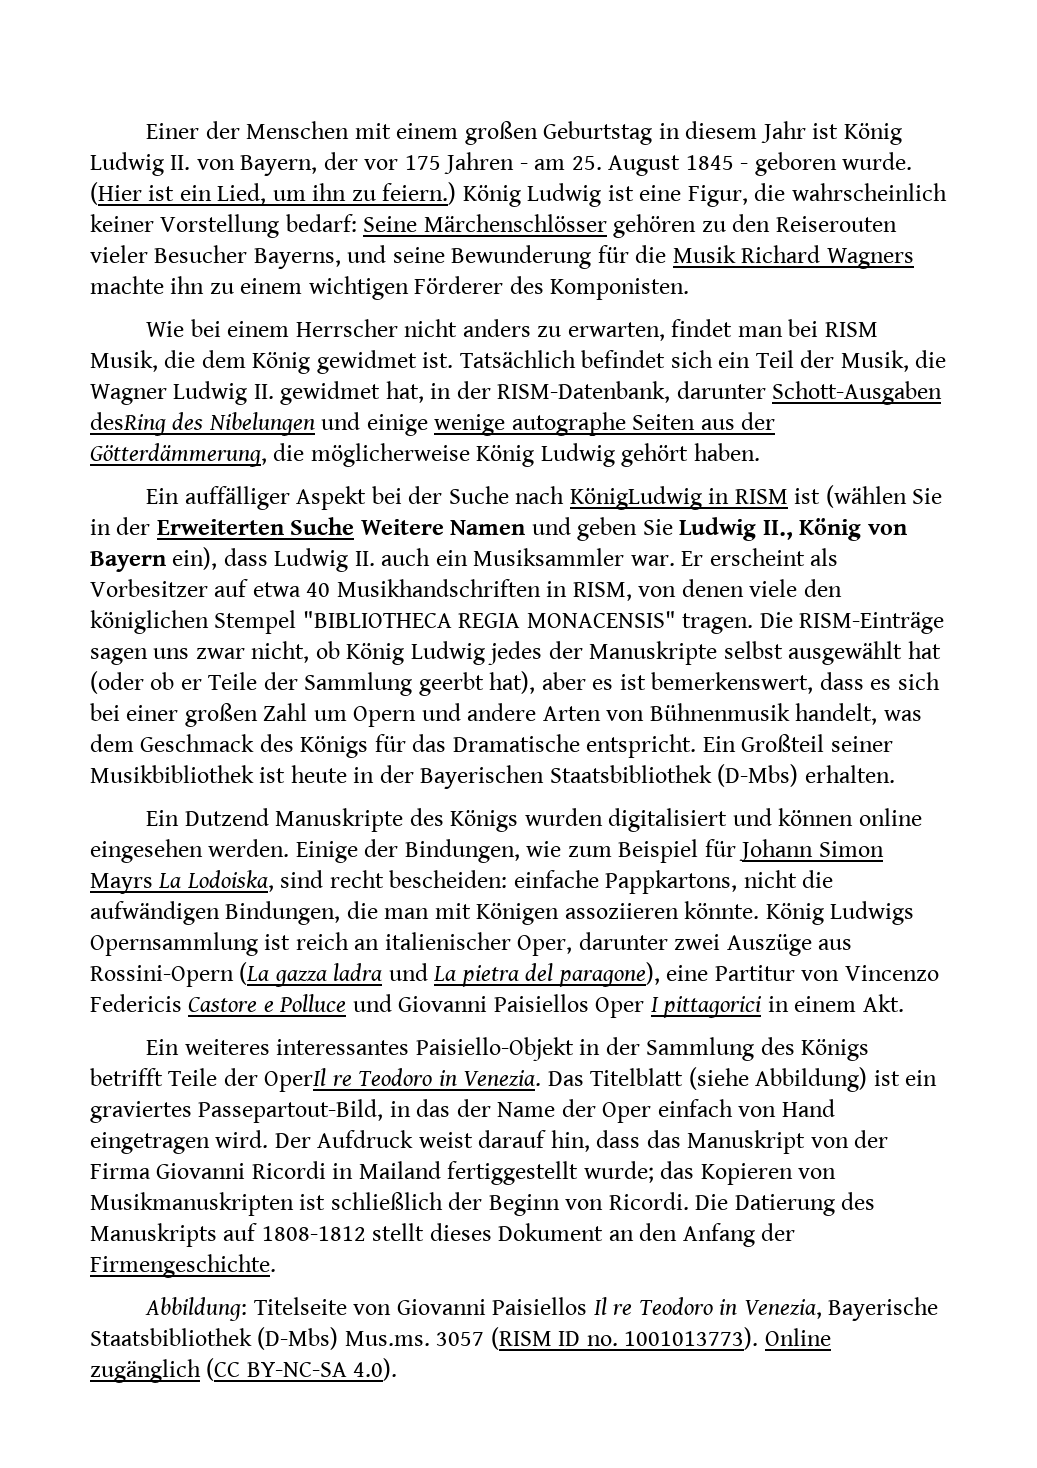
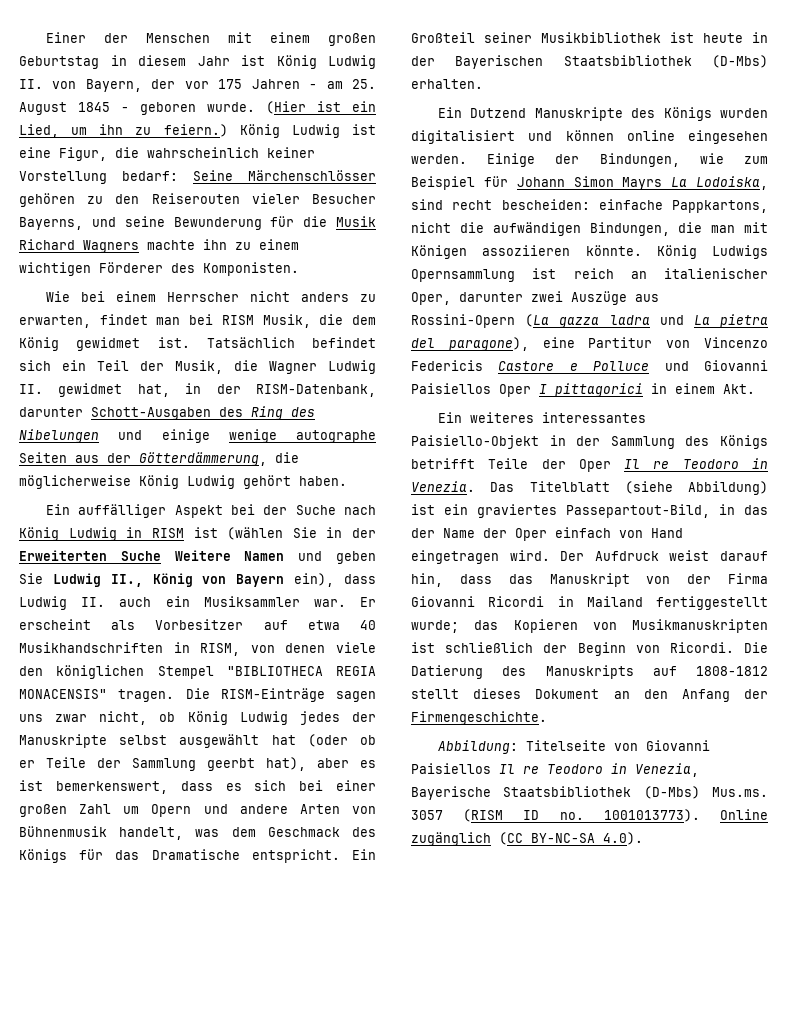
- Tatsächlich befindet sich ein Teil der Musik, die Wagner Ludwig II. gewidmet hat, in der RISM-Datenbank, darunter Schott-Ausgaben desRing des Nibelungen und einige wenige autographe Seiten aus der Götterdämmerung, die möglicherweise König Ludwig gehört haben.
+ Tatsächlich befindet sich ein Teil der Musik, die Wagner Ludwig II. gewidmet hat, in der RISM-Datenbank, darunter Schott-Ausgaben des Ring des Nibelungen und einige wenige autographe Seiten aus der Götterdämmerung, die möglicherweise König Ludwig gehört haben.
- Ein auffälliger Aspekt bei der Suche nach KönigLudwig in RISM ist (wählen Sie in der Erweiterten Suche Weitere Namen und geben Sie Ludwig II., König von Bayern ein), dass Ludwig II. auch ein Musiksammler war.
+ Ein auffälliger Aspekt bei der Suche nach König Ludwig in RISM ist (wählen Sie in der Erweiterten Suche Weitere Namen und geben Sie Ludwig II., König von Bayern ein), dass Ludwig II. auch ein Musiksammler war.
- Ein weiteres interessantes Paisiello-Objekt in der Sammlung des Königs betrifft Teile der OperIl re Teodoro in Venezia.
+ Ein weiteres interessantes Paisiello-Objekt in der Sammlung des Königs betrifft Teile der Oper Il re Teodoro in Venezia.

